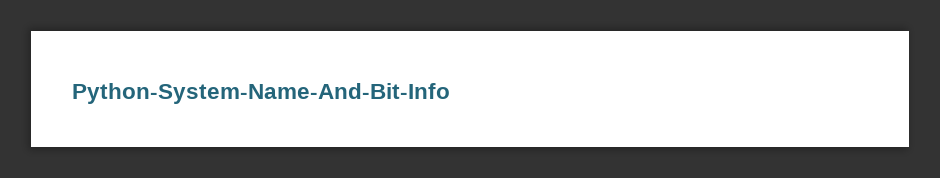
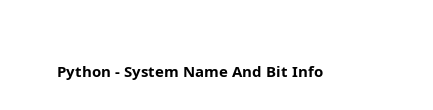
- Python-System-Name-And-Bit-Info
+ Python - System Name And Bit Info

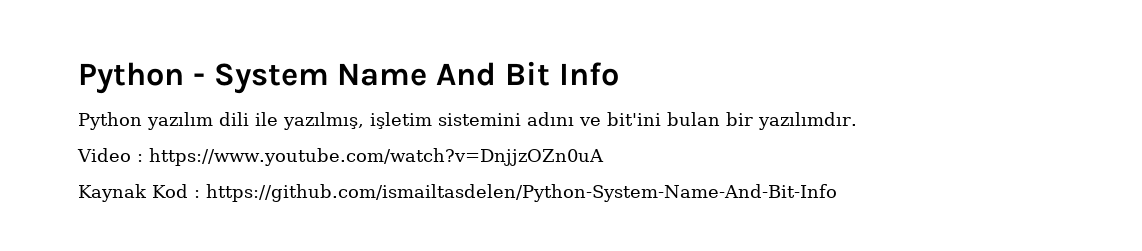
+ Python yazılım dili ile yazılmış, işletim sistemini adını ve bit'ini bulan bir yazılımdır.
+ Video : https://www.youtube.com/watch?v=DnjjzOZn0uA
+ Kaynak Kod : https://github.com/ismailtasdelen/Python-System-Name-And-Bit-Info

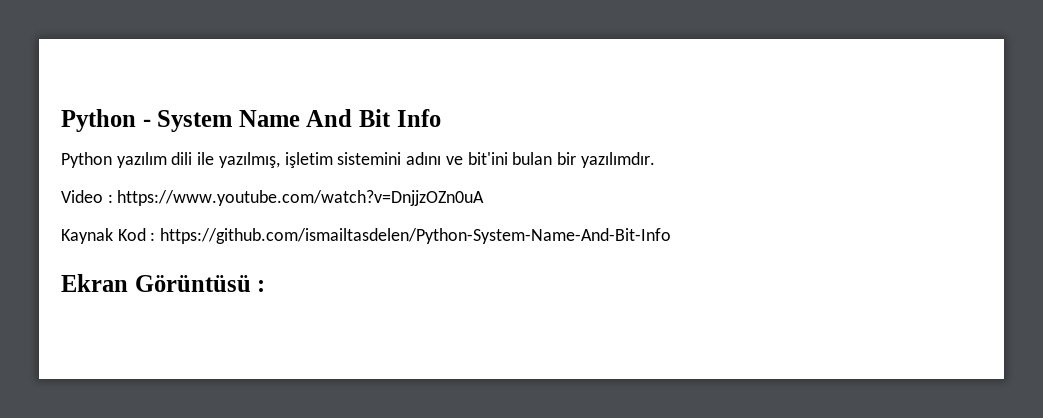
+ Ekran Görüntüsü :

